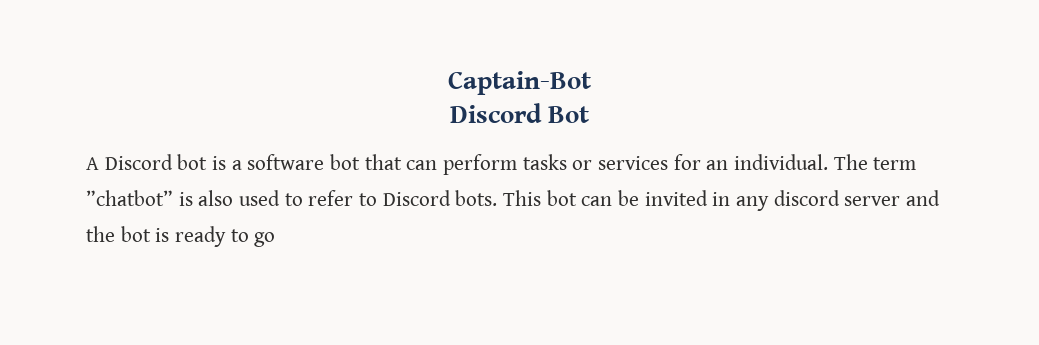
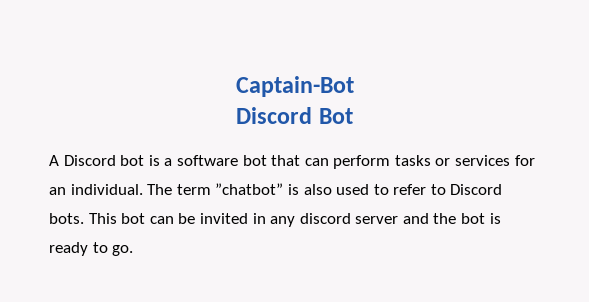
- This bot can be invited in any discord server and the bot is ready to go
+ This bot can be invited in any discord server and the bot is ready to go.

